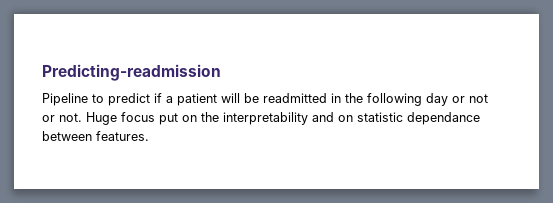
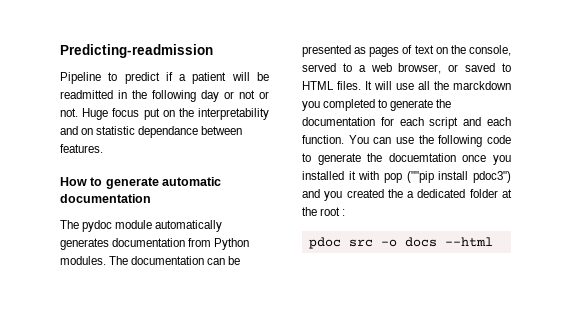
+ How to generate automatic documentation
+ The pydoc module automatically generates documentation from Python modules. The documentation can be presented as pages of text on the console, served to a web browser, or saved to HTML files. It will use all the marckdown you completed to generate the documentation for each script and each function. You can use the following code to generate the docuemtation once you installed it with pop (""pip install pdoc3") and you created the a dedicated folder at the root :
+ pdoc src -o docs --html

